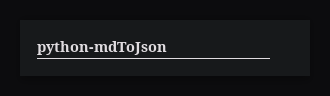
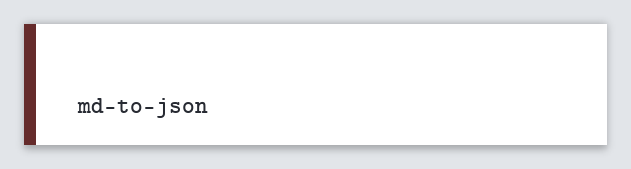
- python-mdToJson
+ md-to-json

